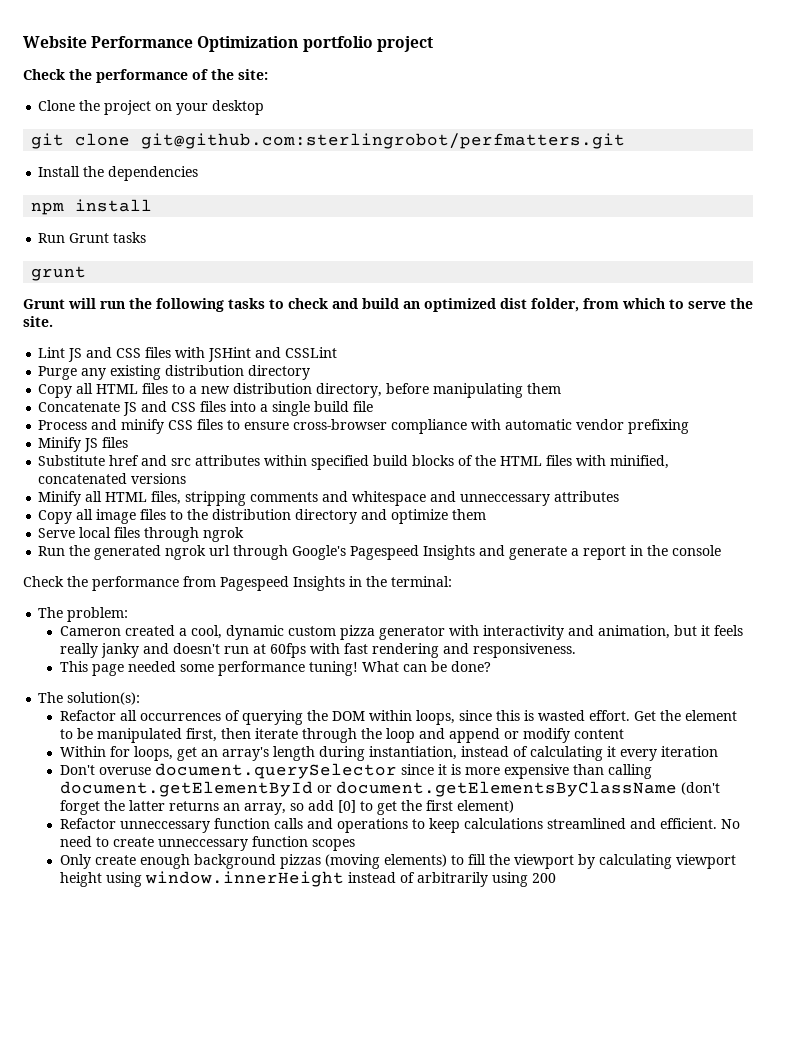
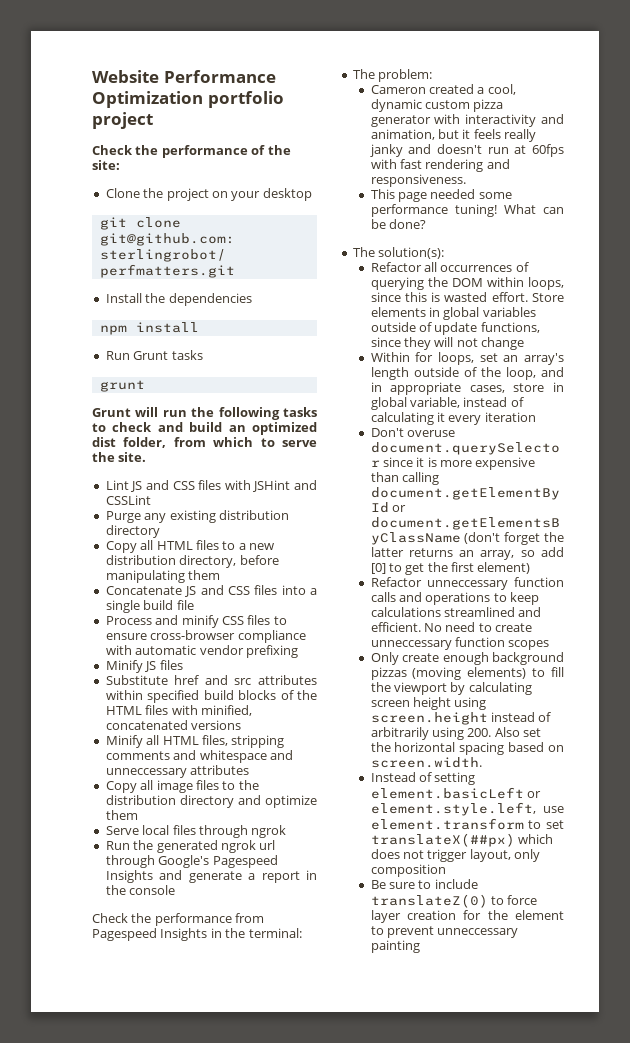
- Get the element to be manipulated first, then iterate through the loop and append or modify content
+ Store elements in global variables outside of update functions, since they will not change
- Within for loops, get an array's length during instantiation, instead of calculating it every iteration
+ Within for loops, set an array's length outside of the loop, and in appropriate cases, store in global variable, instead of calculating it every iteration
- Only create enough background pizzas (moving elements) to fill the viewport by calculating viewport height using window.innerHeight instead of arbitrarily using 200
+ Only create enough background pizzas (moving elements) to fill the viewport by calculating screen height using screen.height instead of arbitrarily using 200. Also set the horizontal spacing based on screen.width.
+ Instead of setting element.basicLeft or element.style.left, use element.transform to set translateX(##px) which does not trigger layout, only composition
+ Be sure to include translateZ(0) to force layer creation for the element to prevent unneccessary painting

